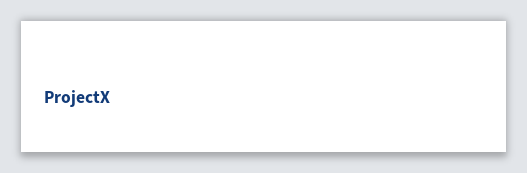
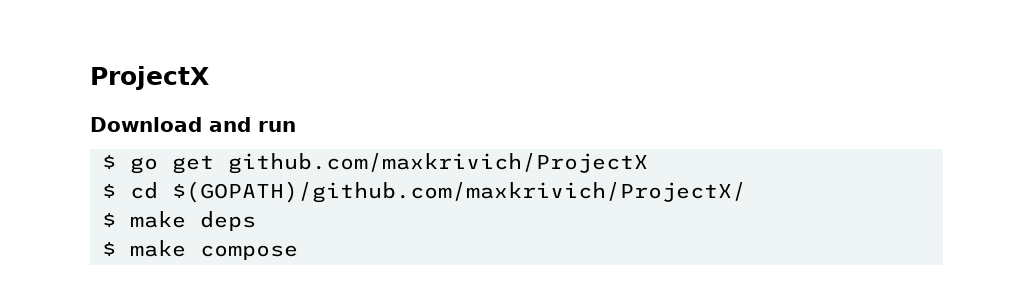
+ Download and run
+ $ go get github.com/maxkrivich/ProjectX
+ $ cd $(GOPATH)/github.com/maxkrivich/ProjectX/
+ $ make deps
+ $ make compose

